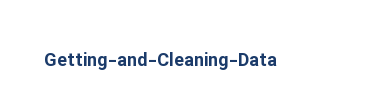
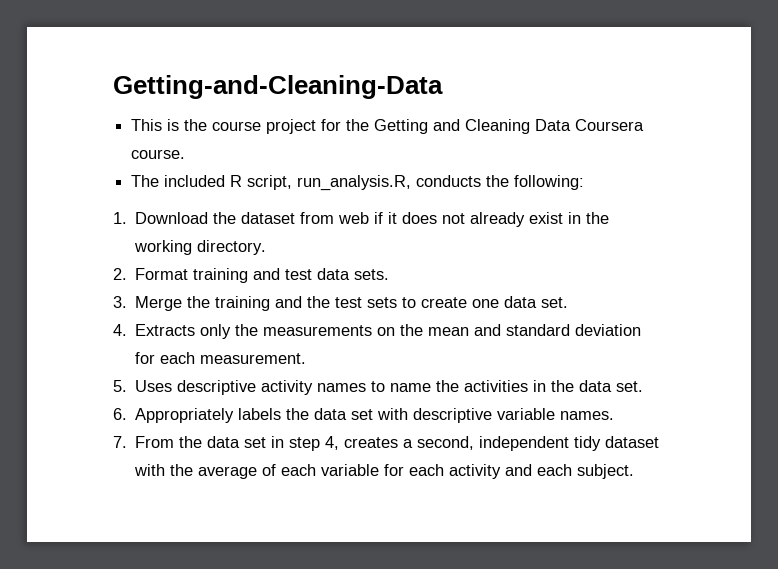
+ This is the course project for the Getting and Cleaning Data Coursera course.
+ The included R script, run_analysis.R, conducts the following:
+ 1. Download the dataset from web if it does not already exist in the working directory.
+ 2. Format training and test data sets.
+ 3. Merge the training and the test sets to create one data set.
+ 4. Extracts only the measurements on the mean and standard deviation for each measurement.
+ 5. Uses descriptive activity names to name the activities in the data set.
+ 6. Appropriately labels the data set with descriptive variable names.
+ 7. From the data set in step 4, creates a second, independent tidy dataset with the average of each variable for each activity and each subject.

